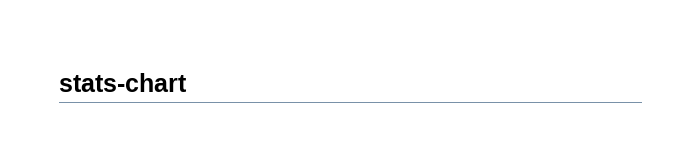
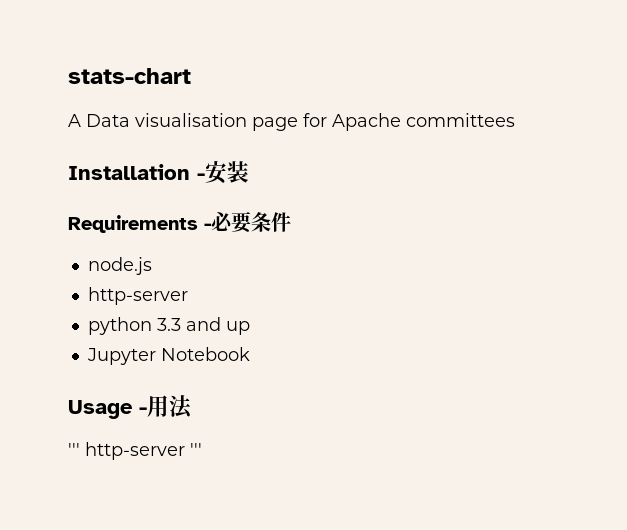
+ A Data visualisation page for Apache committees
+ Installation -安装
+ Requirements -必要条件
+ node.js
+ http-server
+ python 3.3 and up
+ Jupyter Notebook
+ Usage -用法
+ ''' http-server '''

